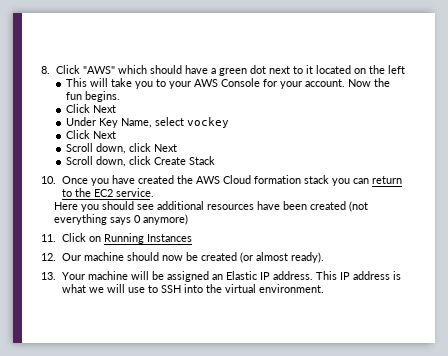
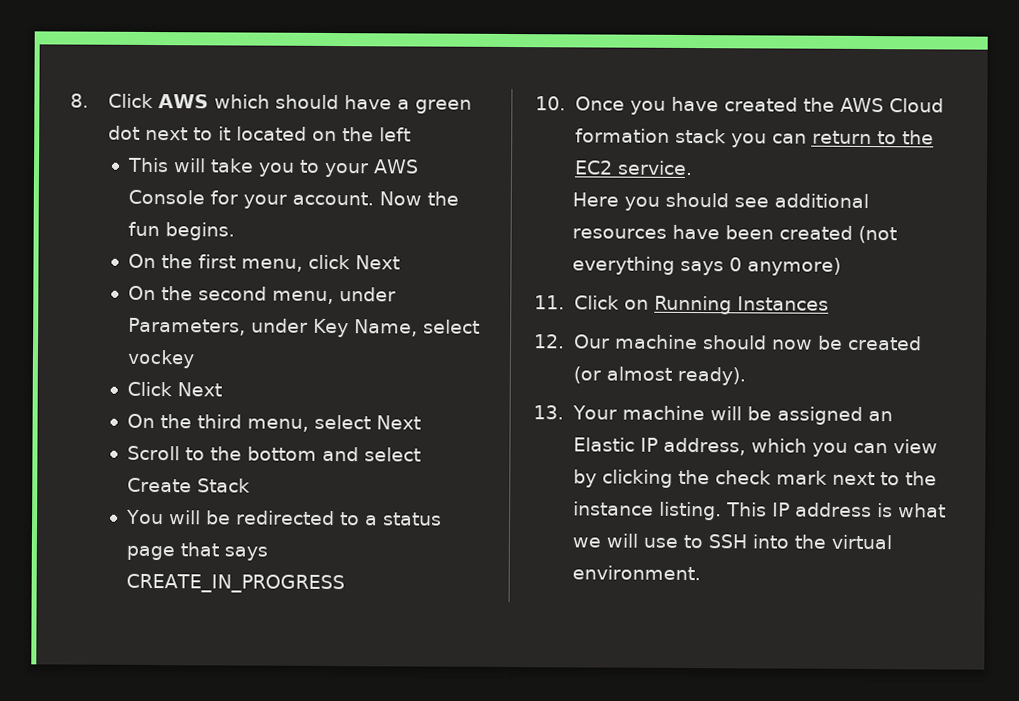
- 8. Click "AWS" which should have a green dot next to it located on the left
+ 8. Click AWS which should have a green dot next to it located on the left
  Now the fun begins.
- Click Next
- Under Key Name, select vockey
+ On the first menu, click Next
+ On the second menu, under Parameters, under Key Name, select vockey
- Scroll down, click Next
- Scroll down, click Create Stack
+ On the third menu, select Next
+ Scroll to the bottom and select Create Stack
+ You will be redirected to a status page that says CREATE_IN_PROGRESS
- 13. Your machine will be assigned an Elastic IP address.
+ 13. Your machine will be assigned an Elastic IP address, which you can view by clicking the check mark next to the instance listing.

